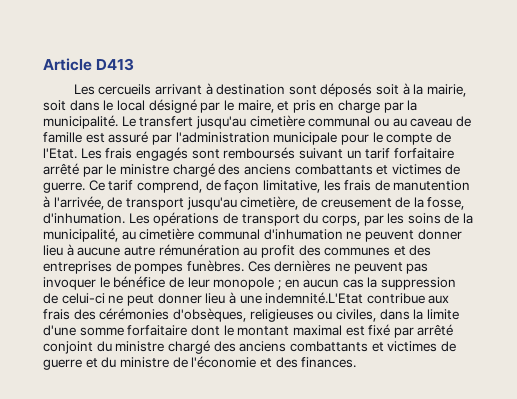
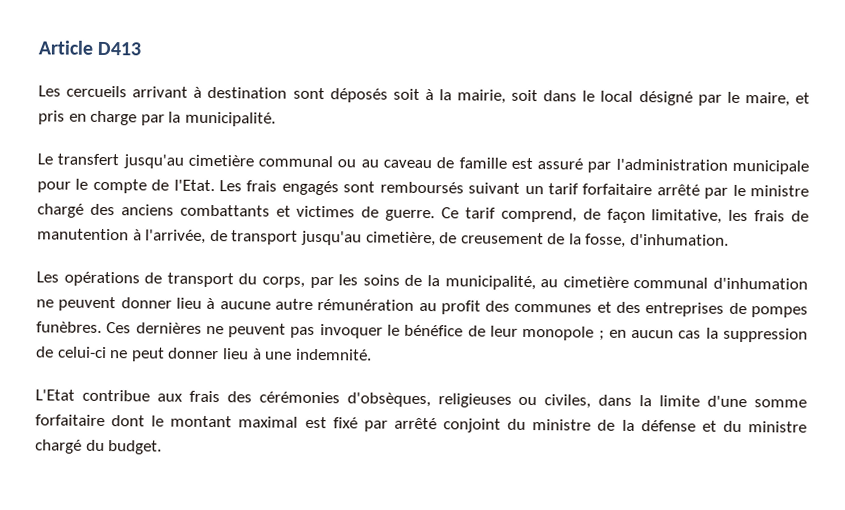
- Les cercueils arrivant à destination sont déposés soit à la mairie, soit dans le local désigné par le maire, et pris en charge par la municipalité. Le transfert jusqu'au cimetière communal ou au caveau de famille est assuré par l'administration municipale pour le compte de l'Etat.
+ Les cercueils arrivant à destination sont déposés soit à la mairie, soit dans le local désigné par le maire, et pris en charge par la municipalité.
+ Le transfert jusqu'au cimetière communal ou au caveau de famille est assuré par l'administration municipale pour le compte de l'Etat.
- Ce tarif comprend, de façon limitative, les frais de manutention à l'arrivée, de transport jusqu'au cimetière, de creusement de la fosse, d'inhumation. Les opérations de transport du corps, par les soins de la municipalité, au cimetière communal d'inhumation ne peuvent donner lieu à aucune autre rémunération au profit des communes et des entreprises de pompes funèbres.
+ Ce tarif comprend, de façon limitative, les frais de manutention à l'arrivée, de transport jusqu'au cimetière, de creusement de la fosse, d'inhumation.
+ Les opérations de transport du corps, par les soins de la municipalité, au cimetière communal d'inhumation ne peuvent donner lieu à aucune autre rémunération au profit des communes et des entreprises de pompes funèbres.
- Ces dernières ne peuvent pas invoquer le bénéfice de leur monopole ; en aucun cas la suppression de celui-ci ne peut donner lieu à une indemnité.L'Etat contribue aux frais des cérémonies d'obsèques, religieuses ou civiles, dans la limite d'une somme forfaitaire dont le montant maximal est fixé par arrêté conjoint du ministre chargé des anciens combattants et victimes de guerre et du ministre de l'économie et des finances.
+ Ces dernières ne peuvent pas invoquer le bénéfice de leur monopole ; en aucun cas la suppression de celui-ci ne peut donner lieu à une indemnité.
+ L'Etat contribue aux frais des cérémonies d'obsèques, religieuses ou civiles, dans la limite d'une somme forfaitaire dont le montant maximal est fixé par arrêté conjoint du ministre de la défense et du ministre chargé du budget.

